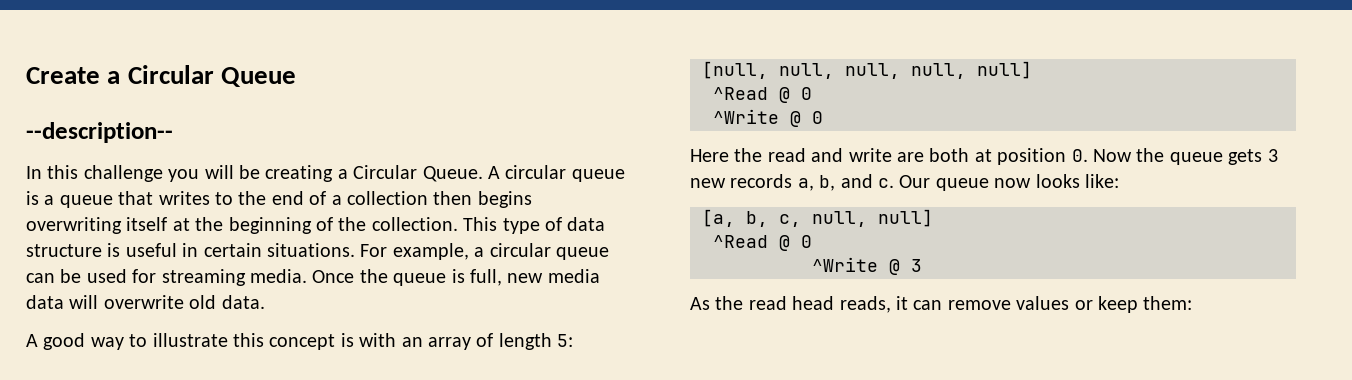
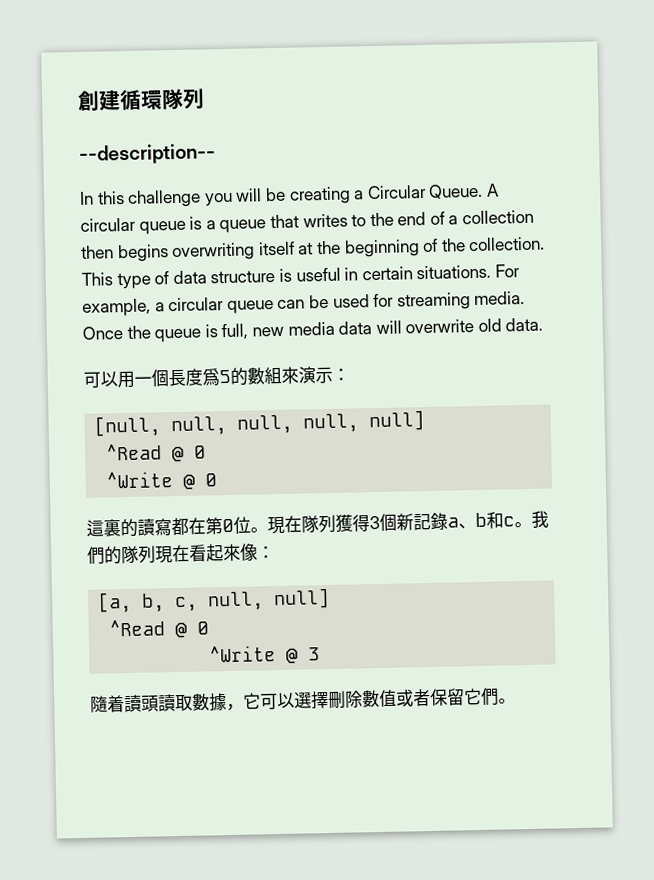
- Create a Circular Queue
+ 創建循環隊列
- A good way to illustrate this concept is with an array of length 5:
+ 可以用一個長度爲5的數組來演示：
- Here the read and write are both at position 0. Now the queue gets 3 new records a, b, and c. Our queue now looks like:
+ 這裏的讀寫都在第0位。現在隊列獲得3個新記錄a、b和c。我們的隊列現在看起來像：
- As the read head reads, it can remove values or keep them:
+ 隨着讀頭讀取數據，它可以選擇刪除數值或者保留它們。

